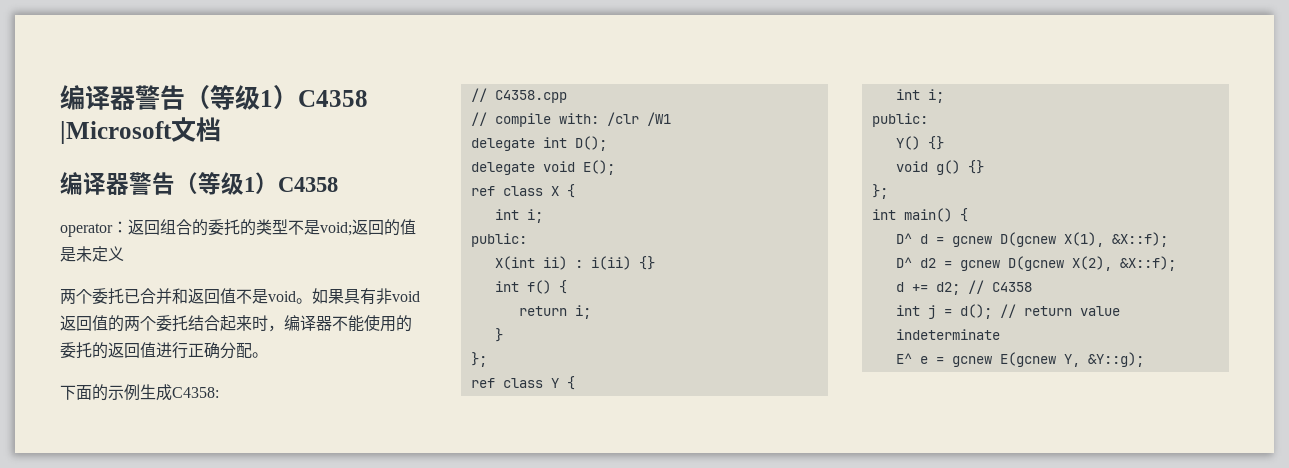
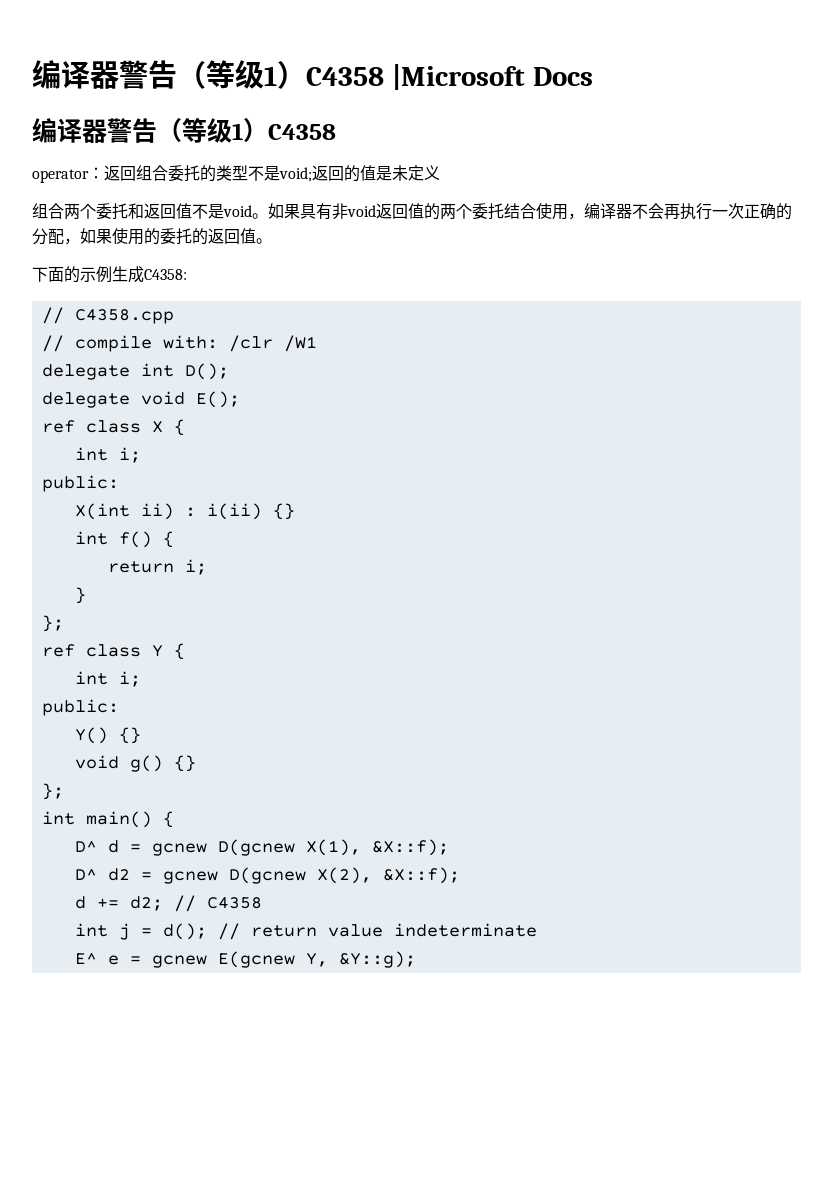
- 编译器警告（等级1）C4358 |Microsoft文档
+ 编译器警告（等级1）C4358 |Microsoft Docs
- operator：返回组合的委托的类型不是void;返回的值是未定义
+ operator：返回组合委托的类型不是void;返回的值是未定义
- 两个委托已合并和返回值不是void。
+ 组合两个委托和返回值不是void。
- 如果具有非void返回值的两个委托结合起来时，编译器不能使用的委托的返回值进行正确分配。
+ 如果具有非void返回值的两个委托结合使用，编译器不会再执行一次正确的分配，如果使用的委托的返回值。

